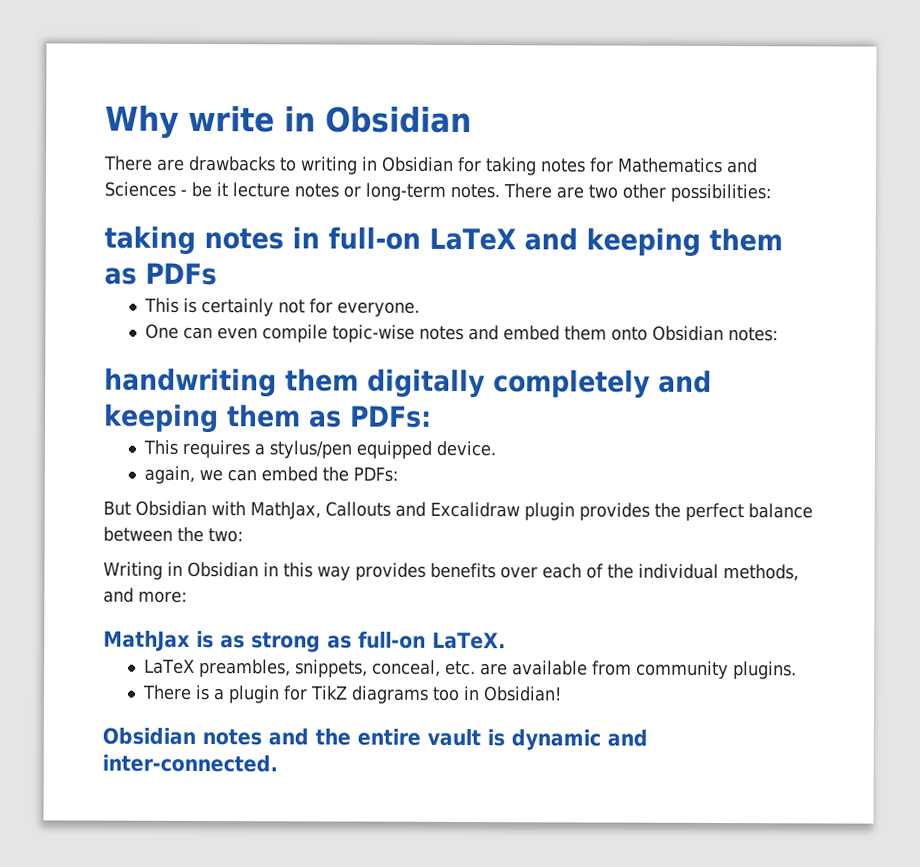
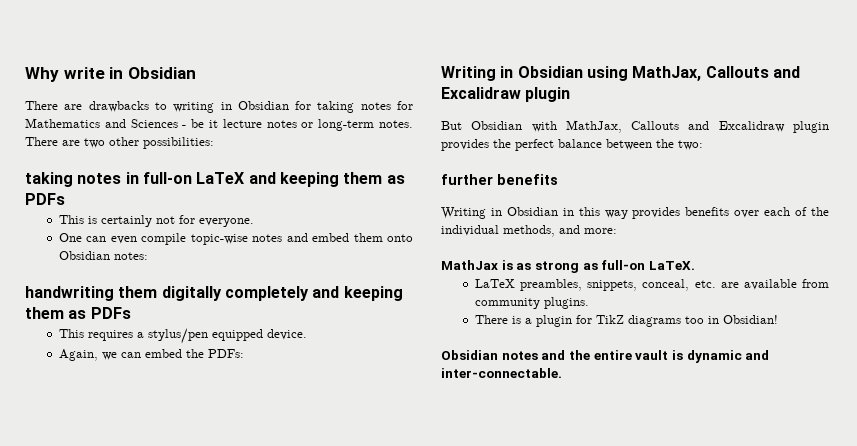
- handwriting them digitally completely and keeping them as PDFs:
+ handwriting them digitally completely and keeping them as PDFs
- again, we can embed the PDFs:
+ Again, we can embed the PDFs:
+ Writing in Obsidian using MathJax, Callouts and Excalidraw plugin
+ further benefits
- Obsidian notes and the entire vault is dynamic and inter-connected.
+ Obsidian notes and the entire vault is dynamic and inter-connectable.

